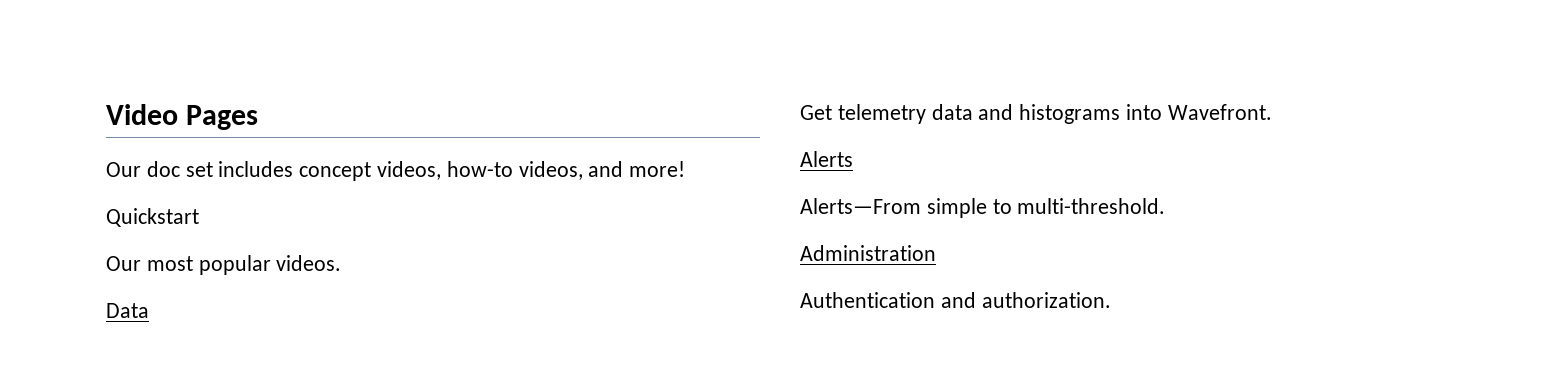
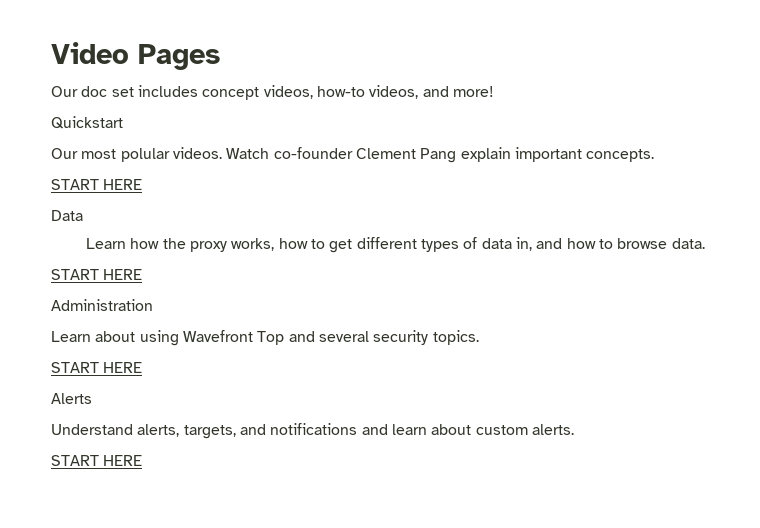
- Our most popular videos.
+ Our most polular videos. Watch co-founder Clement Pang explain important concepts.
+ START HERE
  Data
- Get telemetry data and histograms into Wavefront.
+ Learn how the proxy works, how to get different types of data in, and how to browse data.
+ START HERE
+ Administration
+ Learn about using Wavefront Top and several security topics.
+ START HERE
  Alerts
- Alerts—From simple to multi-threshold.
- Administration
- Authentication and authorization.
+ Understand alerts, targets, and notifications and learn about custom alerts.
+ START HERE

